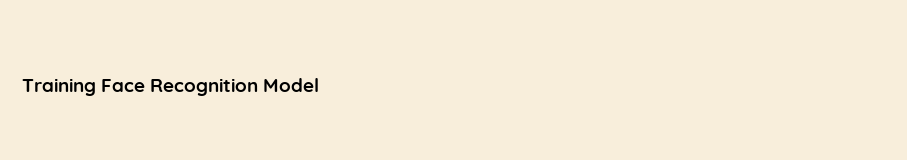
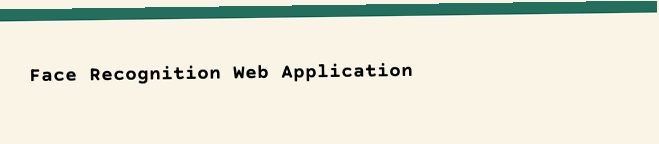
- Training Face Recognition Model
+ Face Recognition Web Application

